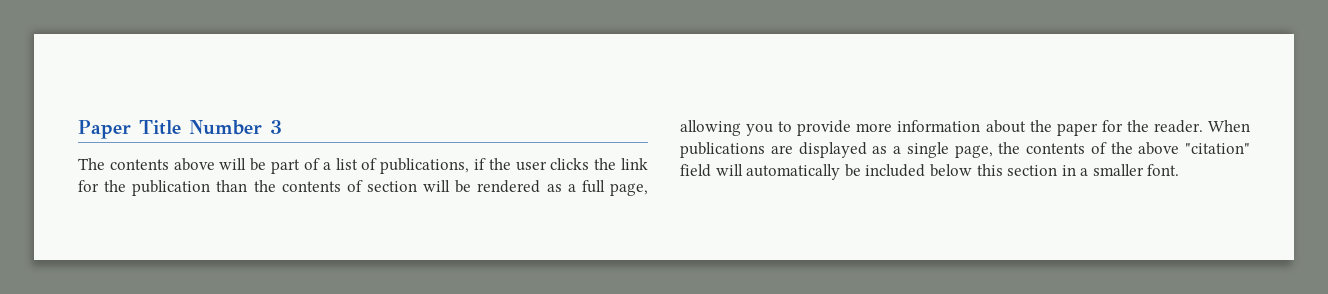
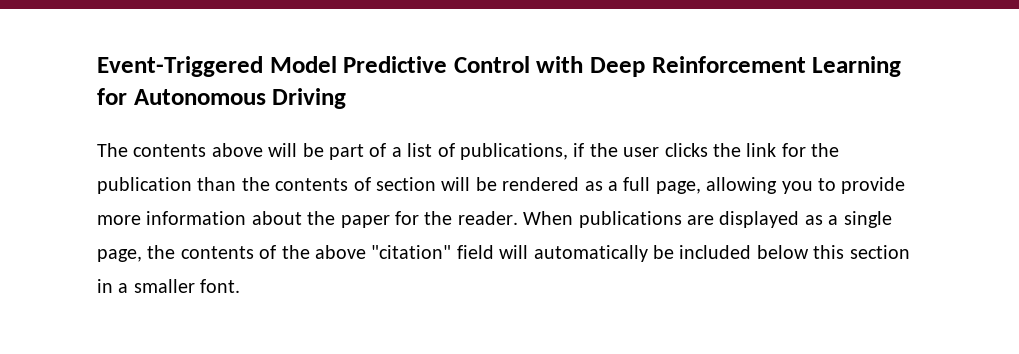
- Paper Title Number 3
+ Event-Triggered Model Predictive Control with Deep Reinforcement Learning for Autonomous Driving

